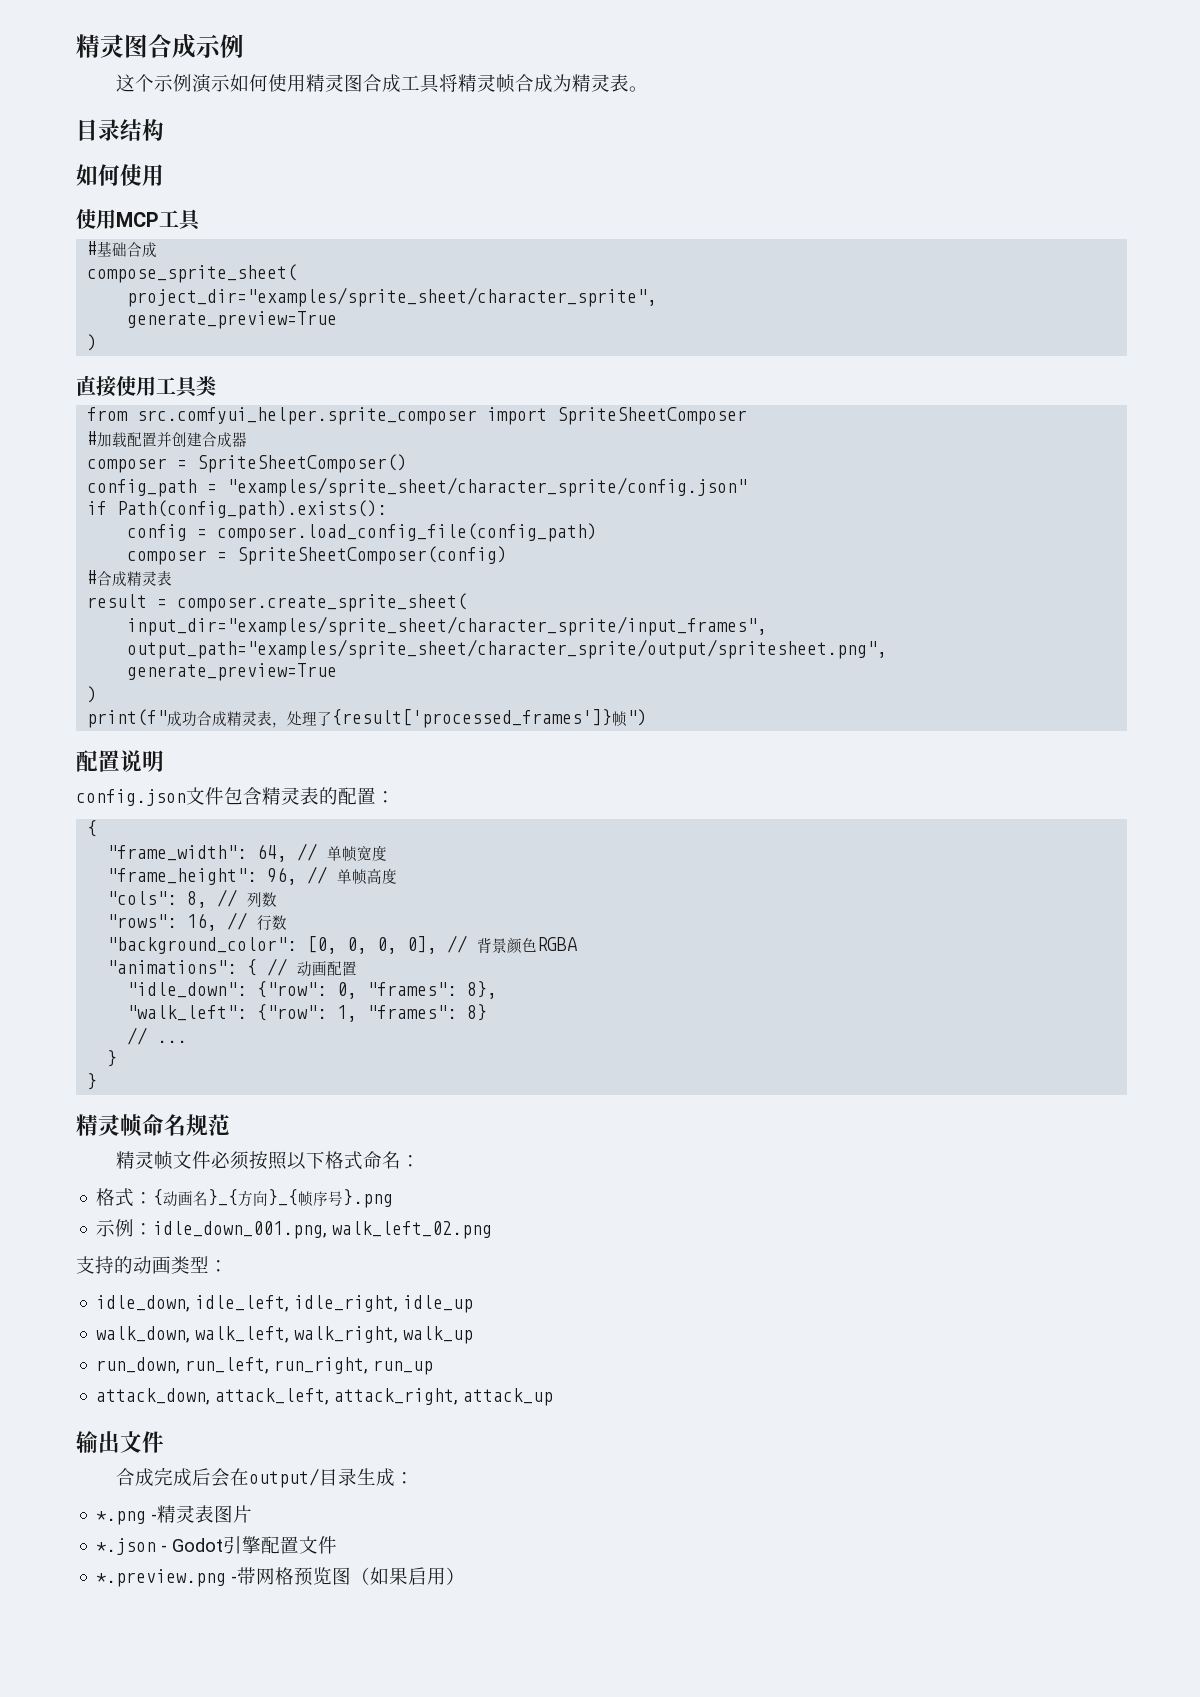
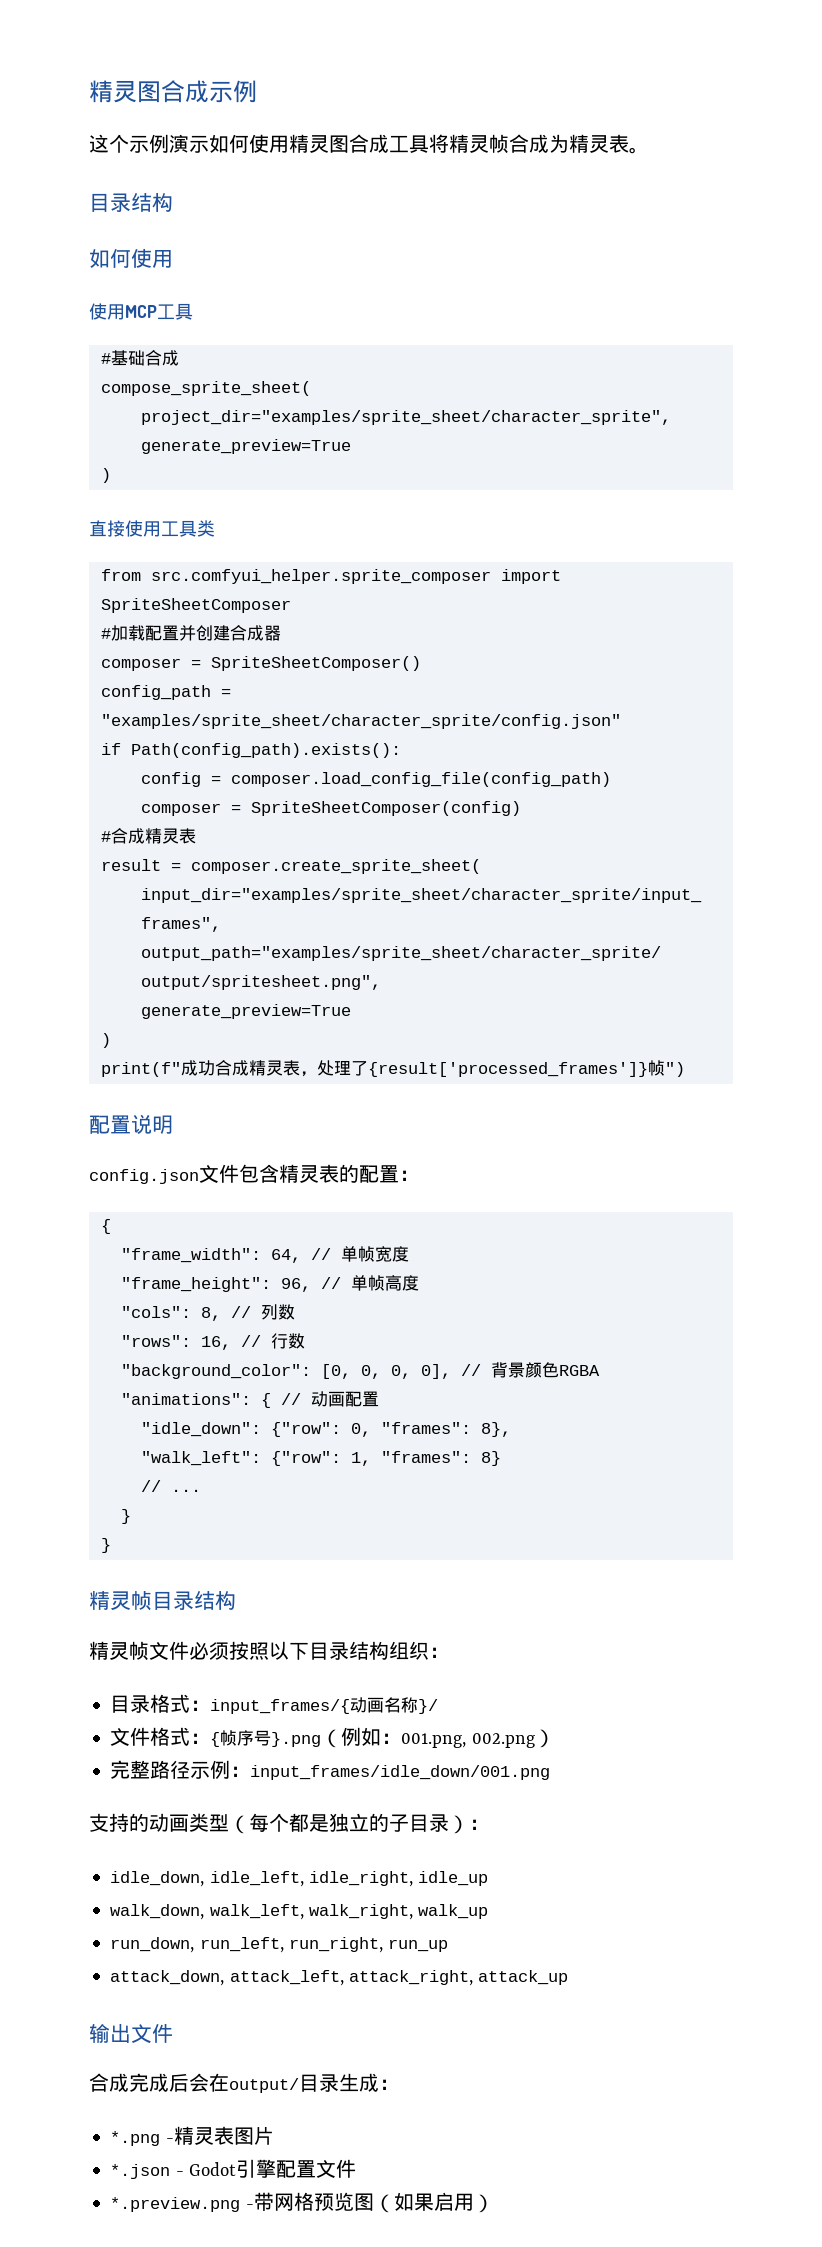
- 精灵帧命名规范
+ 精灵帧目录结构
- 精灵帧文件必须按照以下格式命名：
- 格式：{动画名}_{方向}_{帧序号}.png
- 示例：idle_down_001.png, walk_left_02.png
- 支持的动画类型：
+ 精灵帧文件必须按照以下目录结构组织：
+ 目录格式：input_frames/{动画名称}/
+ 文件格式：{帧序号}.png（例如：001.png, 002.png）
+ 完整路径示例：input_frames/idle_down/001.png
+ 支持的动画类型（每个都是独立的子目录）：

